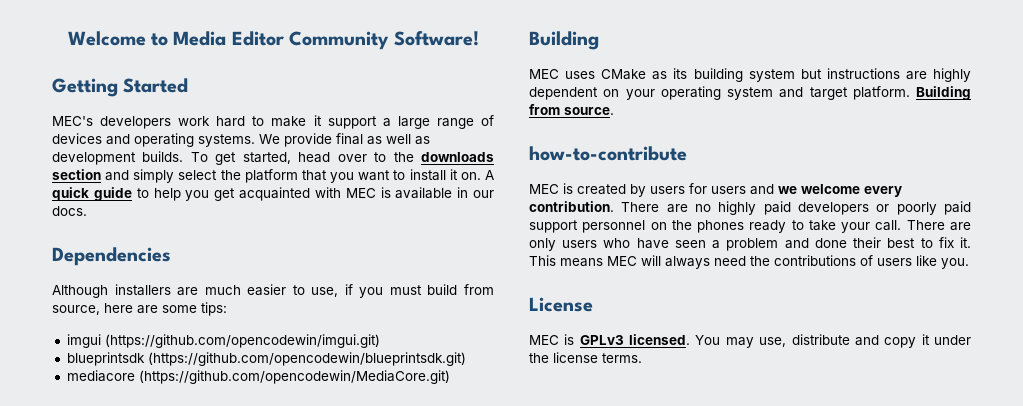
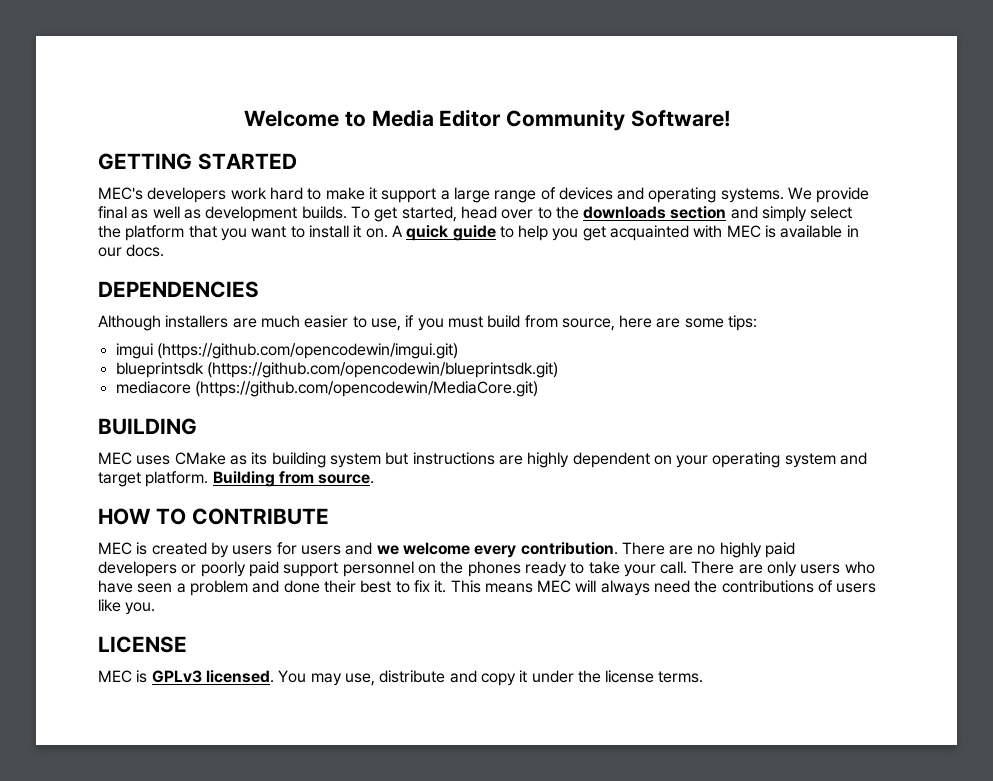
- Getting Started
+ GETTING STARTED
- Dependencies
+ DEPENDENCIES
  mediacore (https://github.com/opencodewin/MediaCore.git)
- Building
+ BUILDING
- how-to-contribute
+ HOW TO CONTRIBUTE
- License
+ LICENSE

